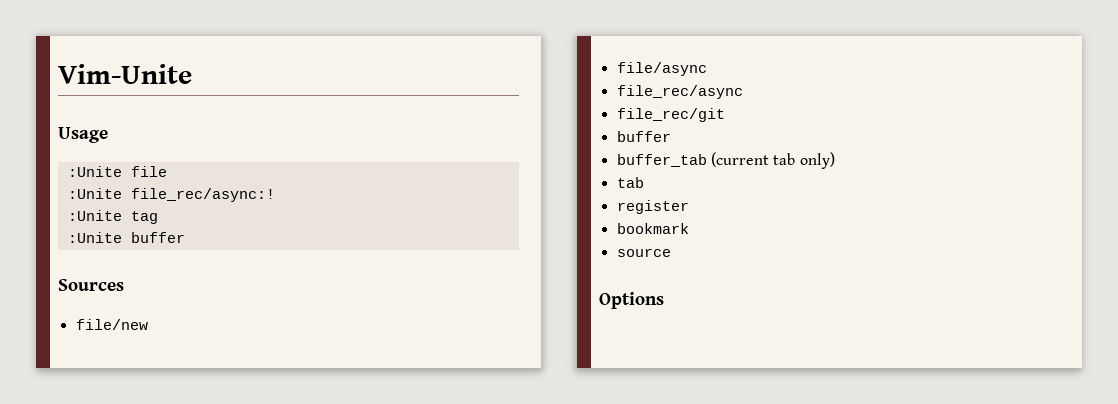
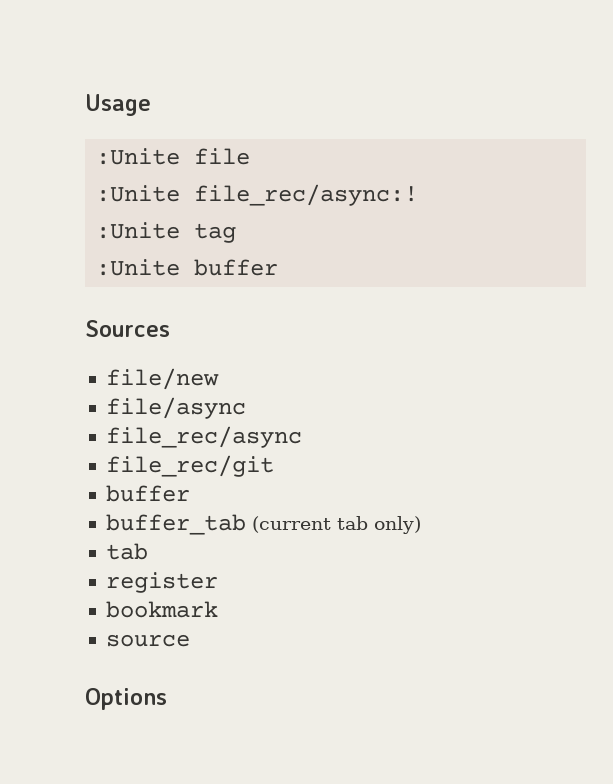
- Vim-Unite

